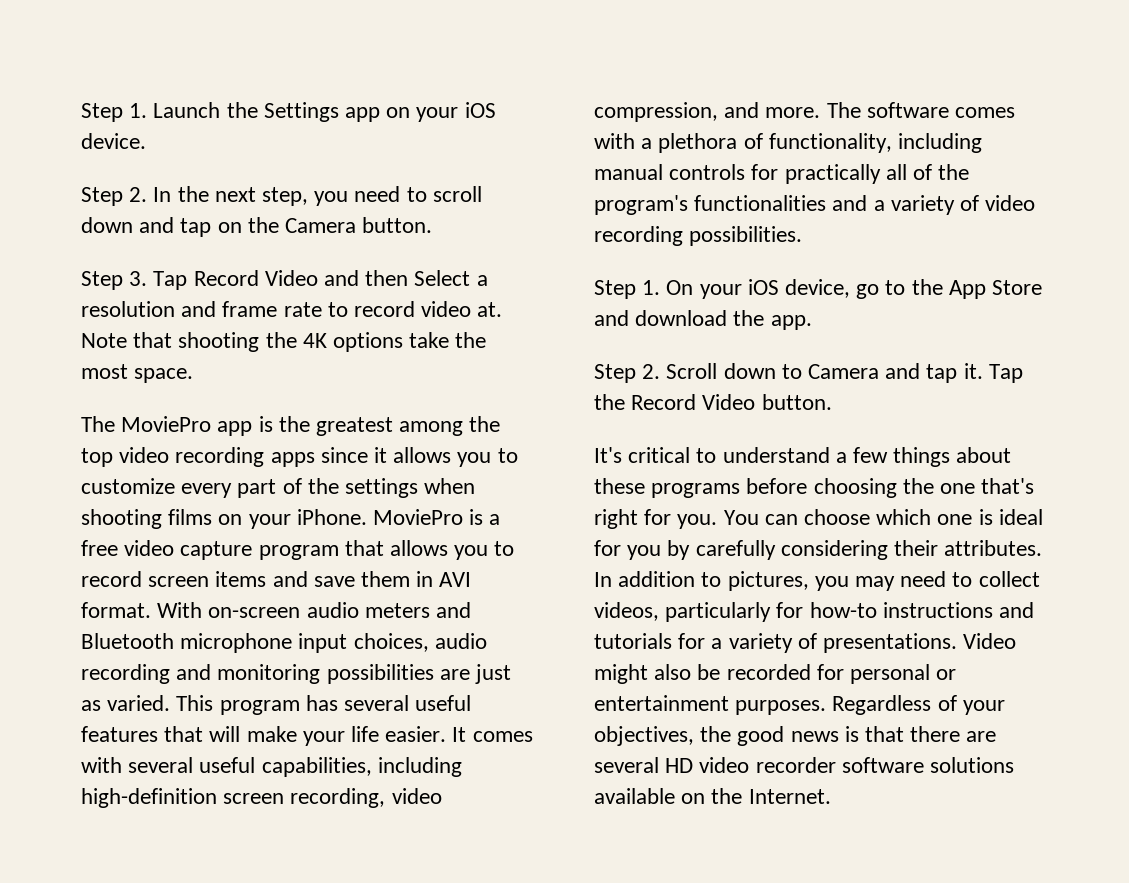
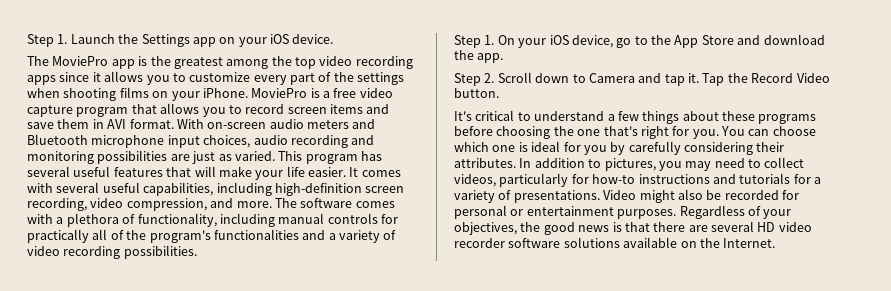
- Step 2. In the next step, you need to scroll down and tap on the Camera button.
- Step 3. Tap Record Video and then Select a resolution and frame rate to record video at. Note that shooting the 4K options take the most space.

